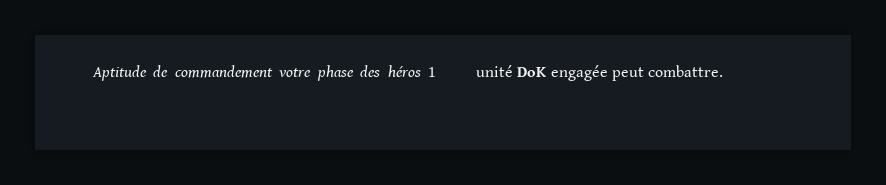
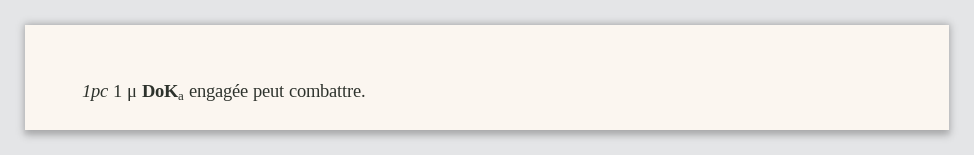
- Aptitude de commandement votre phase des héros 1 unité DoK engagée peut combattre.
+ 1pc 1 μ DoKa engagée peut combattre.

